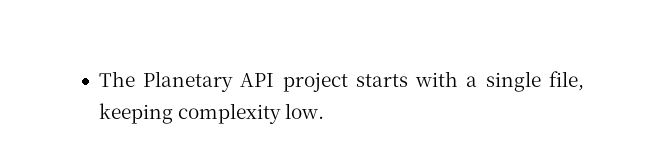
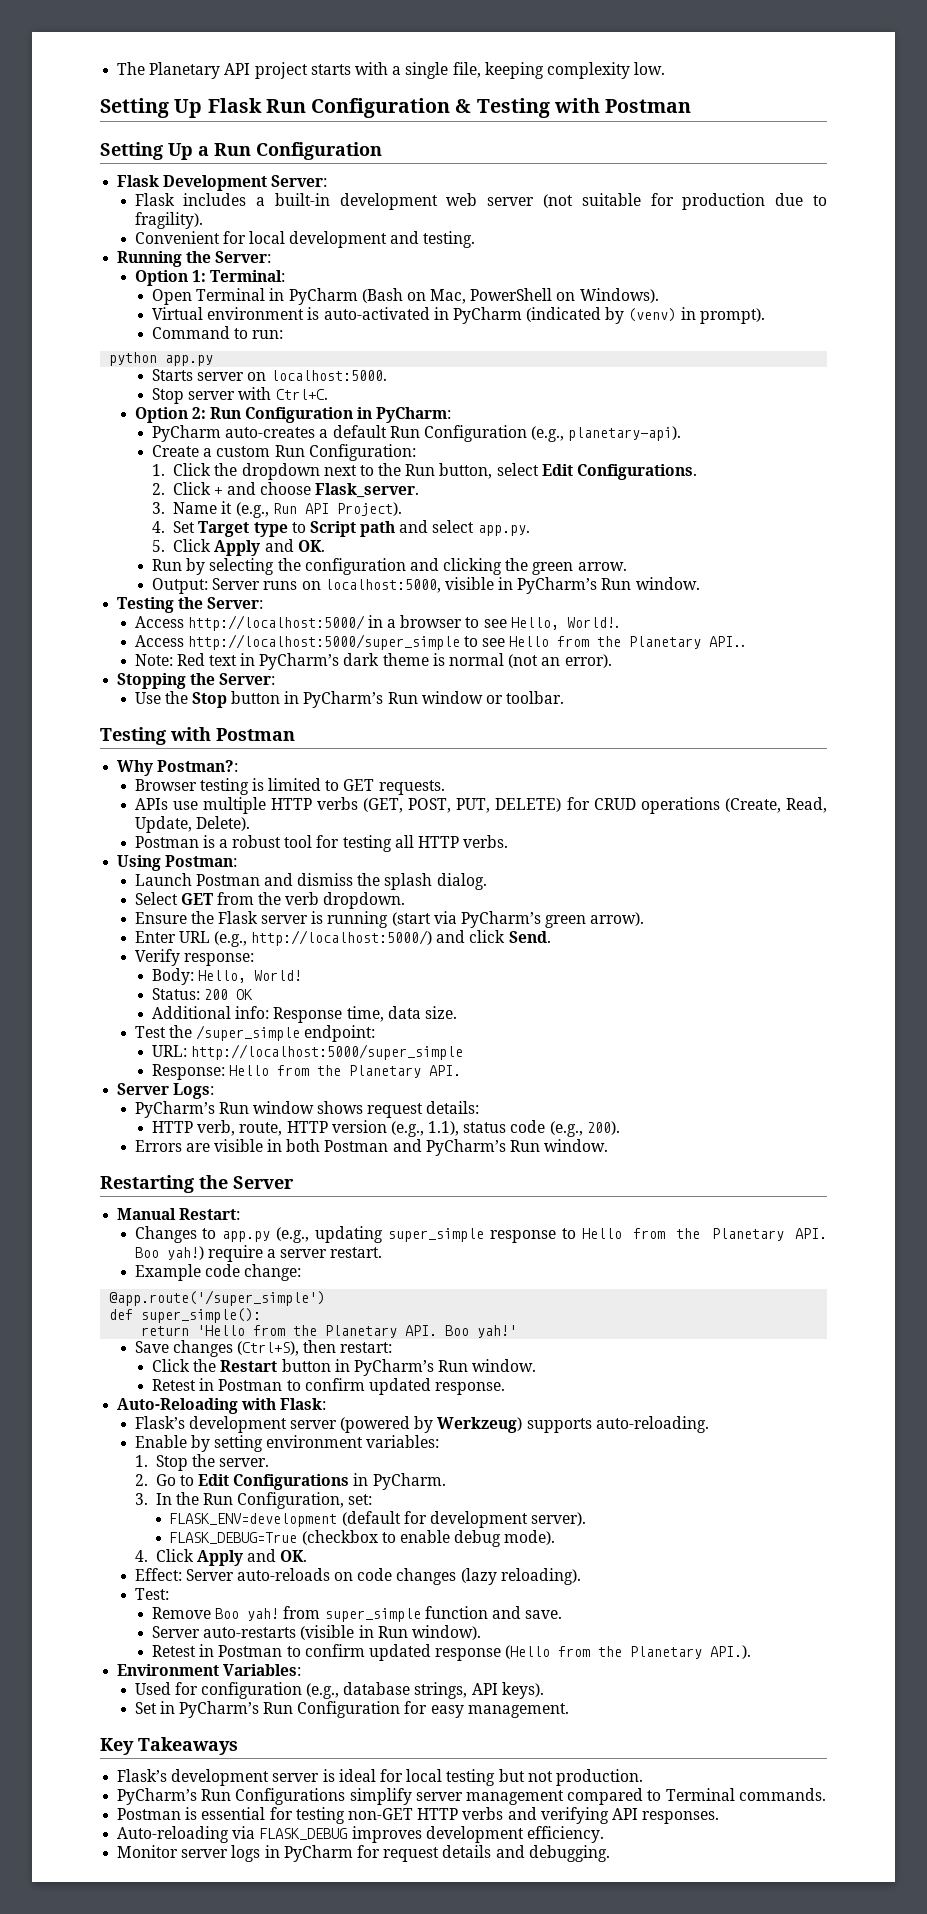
+ Setting Up Flask Run Configuration & Testing with Postman
+ Setting Up a Run Configuration
+ Flask Development Server:
+ Flask includes a built-in development web server (not suitable for production due to fragility).
+ Convenient for local development and testing.
+ Running the Server:
+ Option 1: Terminal:
+ Open Terminal in PyCharm (Bash on Mac, PowerShell on Windows).
+ Virtual environment is auto-activated in PyCharm (indicated by (venv) in prompt).
+ Command to run:
+ python app.py
+ Starts server on localhost:5000.
+ Stop server with Ctrl+C.
+ Option 2: Run Configuration in PyCharm:
+ PyCharm auto-creates a default Run Configuration (e.g., planetary-api).
+ Create a custom Run Configuration:
+ 1. Click the dropdown next to the Run button, select Edit Configurations.
+ 2. Click + and choose Flask_server.
+ 3. Name it (e.g., Run API Project).
+ 4. Set Target type to Script path and select app.py.
+ 5. Click Apply and OK.
+ Run by selecting the configuration and clicking the green arrow.
+ Output: Server runs on localhost:5000, visible in PyCharm’s Run window.
+ Testing the Server:
+ Access http://localhost:5000/ in a browser to see Hello, World!.
+ Access http://localhost:5000/super_simple to see Hello from the Planetary API..
+ Note: Red text in PyCharm’s dark theme is normal (not an error).
+ Stopping the Server:
+ Use the Stop button in PyCharm’s Run window or toolbar.
+ Testing with Postman
+ Why Postman?:
+ Browser testing is limited to GET requests.
+ APIs use multiple HTTP verbs (GET, POST, PUT, DELETE) for CRUD operations (Create, Read, Update, Delete).
+ Postman is a robust tool for testing all HTTP verbs.
+ Using Postman:
+ Launch Postman and dismiss the splash dialog.
+ Select GET from the verb dropdown.
+ Ensure the Flask server is running (start via PyCharm’s green arrow).
+ Enter URL (e.g., http://localhost:5000/) and click Send.
+ Verify response:
+ Body: Hello, World!
+ Status: 200 OK
+ Additional info: Response time, data size.
+ Test the /super_simple endpoint:
+ URL: http://localhost:5000/super_simple
+ Response: Hello from the Planetary API.
+ Server Logs:
+ PyCharm’s Run window shows request details:
+ HTTP verb, route, HTTP version (e.g., 1.1), status code (e.g., 200).
+ Errors are visible in both Postman and PyCharm’s Run window.
+ Restarting the Server
+ Manual Restart:
+ Changes to app.py (e.g., updating super_simple response to Hello from the Planetary API. Boo yah!) require a server restart.
+ Example code change:
+ @app.route('/super_simple')
+ def super_simple():
+ return 'Hello from the Planetary API. Boo yah!'
+ Save changes (Ctrl+S), then restart:
+ Click the Restart button in PyCharm’s Run window.
+ Retest in Postman to confirm updated response.
+ Auto-Reloading with Flask:
+ Flask’s development server (powered by Werkzeug) supports auto-reloading.
+ Enable by setting environment variables:
+ 1. Stop the server.
+ 2. Go to Edit Configurations in PyCharm.
+ 3. In the Run Configuration, set:
+ FLASK_ENV=development (default for development server).
+ FLASK_DEBUG=True (checkbox to enable debug mode).
+ 4. Click Apply and OK.
+ Effect: Server auto-reloads on code changes (lazy reloading).
+ Test:
+ Remove Boo yah! from super_simple function and save.
+ Server auto-restarts (visible in Run window).
+ Retest in Postman to confirm updated response (Hello from the Planetary API.).
+ Environment Variables:
+ Used for configuration (e.g., database strings, API keys).
+ Set in PyCharm’s Run Configuration for easy management.
+ Key Takeaways
+ Flask’s development server is ideal for local testing but not production.
+ PyCharm’s Run Configurations simplify server management compared to Terminal commands.
+ Postman is essential for testing non-GET HTTP verbs and verifying API responses.
+ Auto-reloading via FLASK_DEBUG improves development efficiency.
+ Monitor server logs in PyCharm for request details and debugging.

